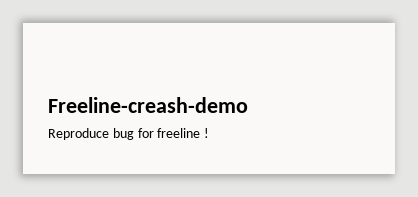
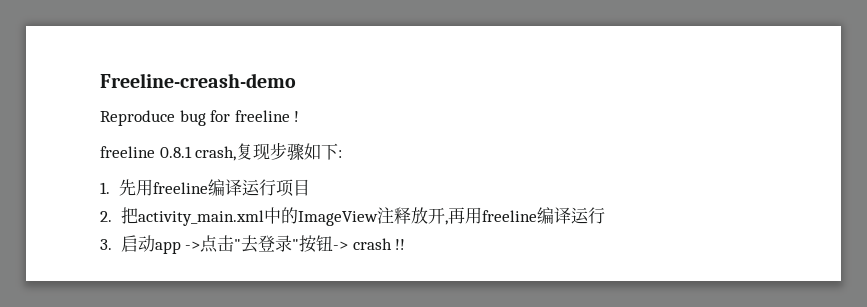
+ freeline 0.8.1 crash,复现步骤如下:
+ 1.先用freeline编译运行项目
+ 2.把activity_main.xml中的ImageView注释放开,再用freeline编译运行
+ 3.启动app ->点击"去登录"按钮-> crash !!

